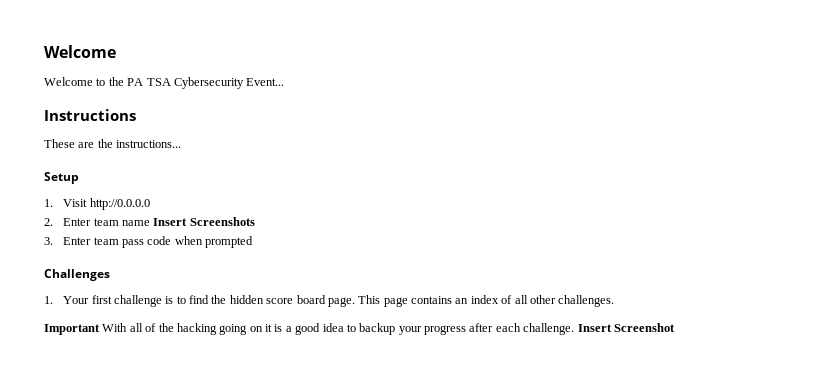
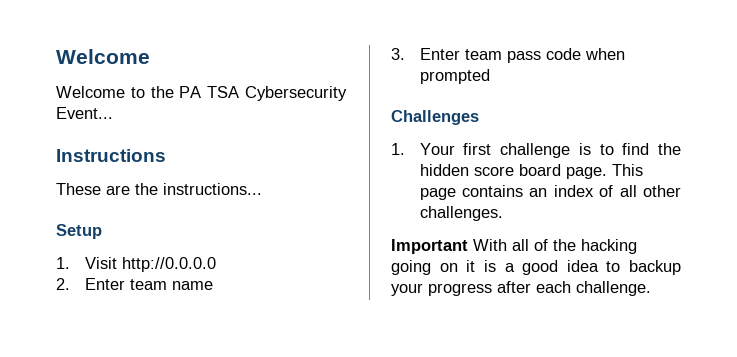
- 2. Enter team name Insert Screenshots
+ 2. Enter team name
- Insert Screenshot

